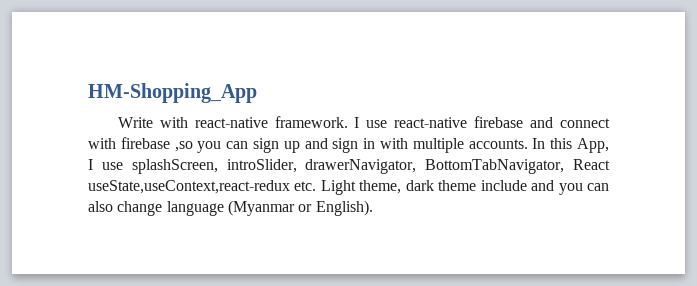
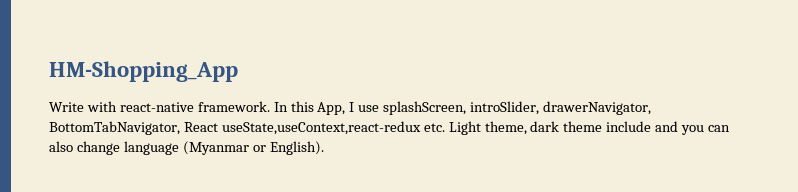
- I use react-native firebase and connect with firebase ,so you can sign up and sign in with multiple accounts.

